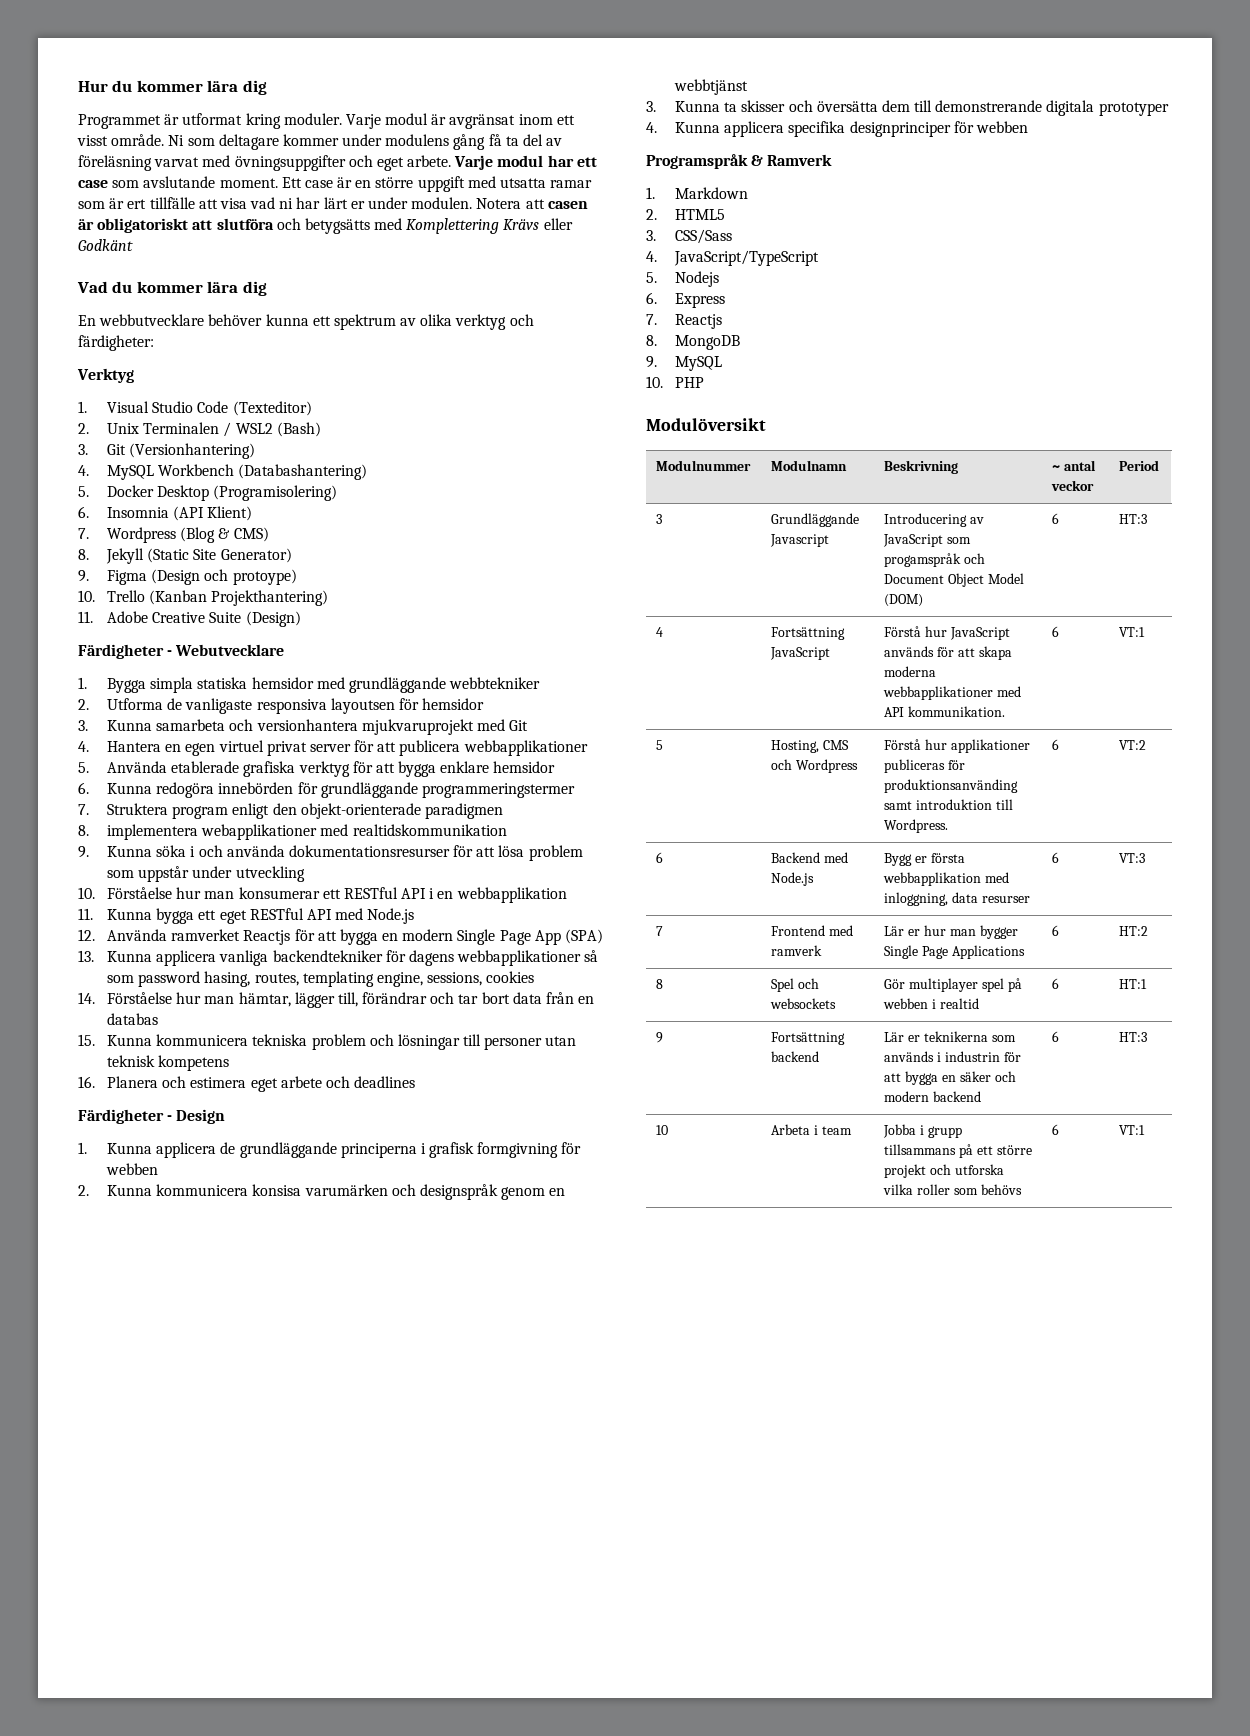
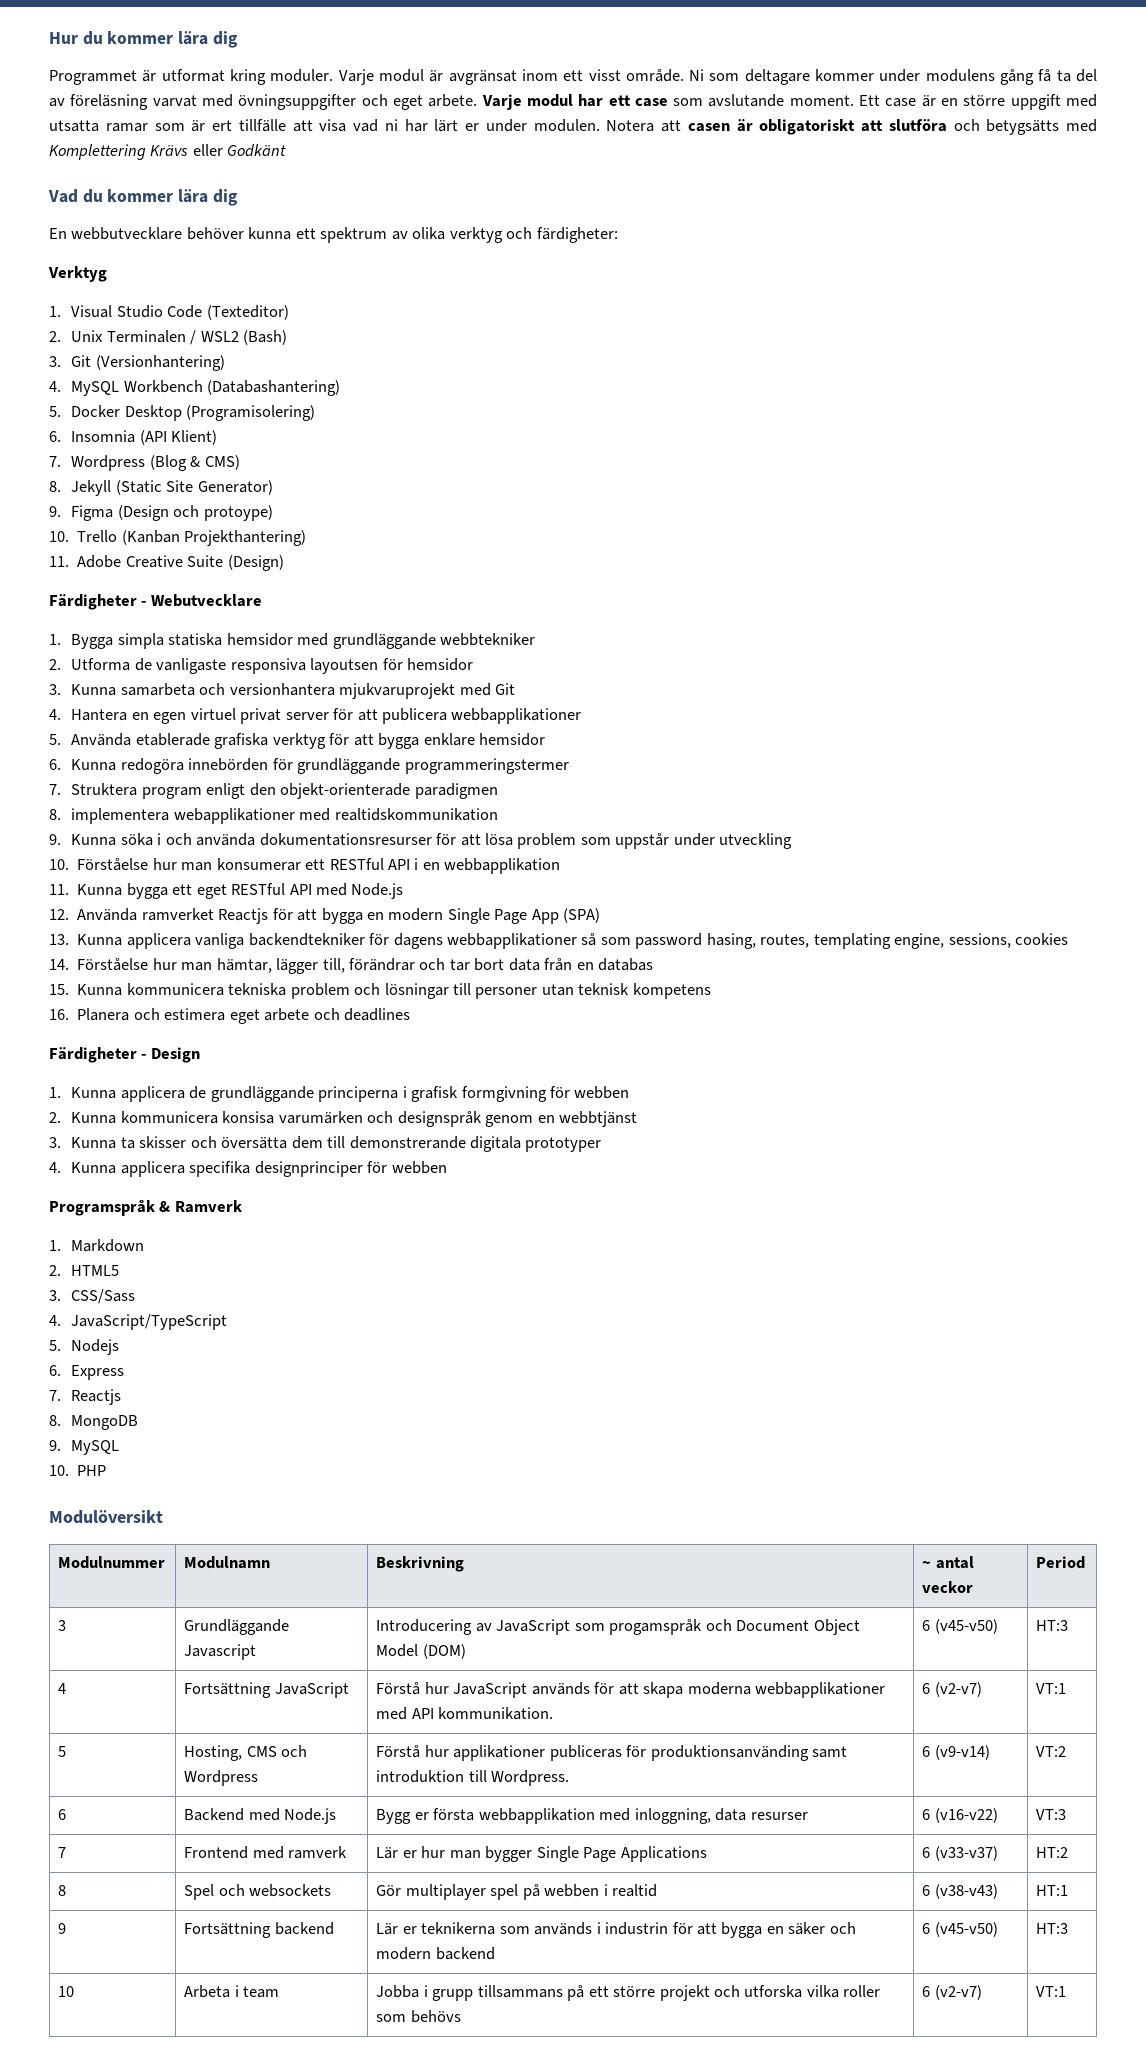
- 3 | Grundläggande Javascript | Introducering av JavaScript som progamspråk och Document Object Model (DOM) | 6 | HT:3
+ 3 | Grundläggande Javascript | Introducering av JavaScript som progamspråk och Document Object Model (DOM) | 6 (v45-v50) | HT:3
- 4 | Fortsättning JavaScript | Förstå hur JavaScript används för att skapa moderna webbapplikationer med API kommunikation. | 6 | VT:1
+ 4 | Fortsättning JavaScript | Förstå hur JavaScript används för att skapa moderna webbapplikationer med API kommunikation. | 6 (v2-v7) | VT:1
- 5 | Hosting, CMS och Wordpress | Förstå hur applikationer publiceras för produktionsanvänding samt introduktion till Wordpress. | 6 | VT:2
+ 5 | Hosting, CMS och Wordpress | Förstå hur applikationer publiceras för produktionsanvänding samt introduktion till Wordpress. | 6 (v9-v14) | VT:2
- 6 | Backend med Node.js | Bygg er första webbapplikation med inloggning, data resurser | 6 | VT:3
+ 6 | Backend med Node.js | Bygg er första webbapplikation med inloggning, data resurser | 6 (v16-v22) | VT:3
- 7 | Frontend med ramverk | Lär er hur man bygger Single Page Applications | 6 | HT:2
+ 7 | Frontend med ramverk | Lär er hur man bygger Single Page Applications | 6 (v33-v37) | HT:2
- 8 | Spel och websockets | Gör multiplayer spel på webben i realtid | 6 | HT:1
+ 8 | Spel och websockets | Gör multiplayer spel på webben i realtid | 6 (v38-v43) | HT:1
- 9 | Fortsättning backend | Lär er teknikerna som används i industrin för att bygga en säker och modern backend | 6 | HT:3
+ 9 | Fortsättning backend | Lär er teknikerna som används i industrin för att bygga en säker och modern backend | 6 (v45-v50) | HT:3
- 10 | Arbeta i team | Jobba i grupp tillsammans på ett större projekt och utforska vilka roller som behövs | 6 | VT:1
+ 10 | Arbeta i team | Jobba i grupp tillsammans på ett större projekt och utforska vilka roller som behövs | 6 (v2-v7) | VT:1

